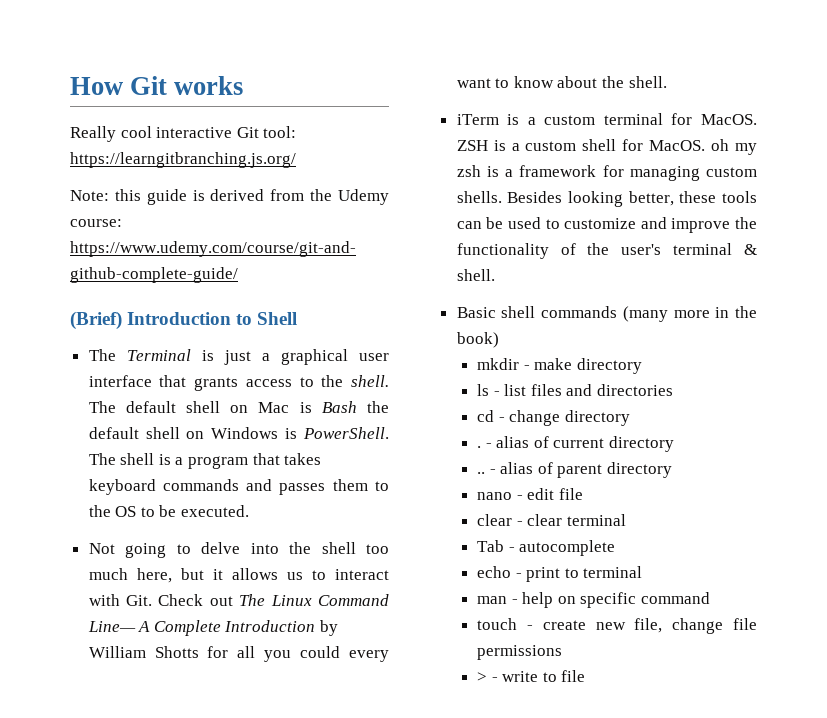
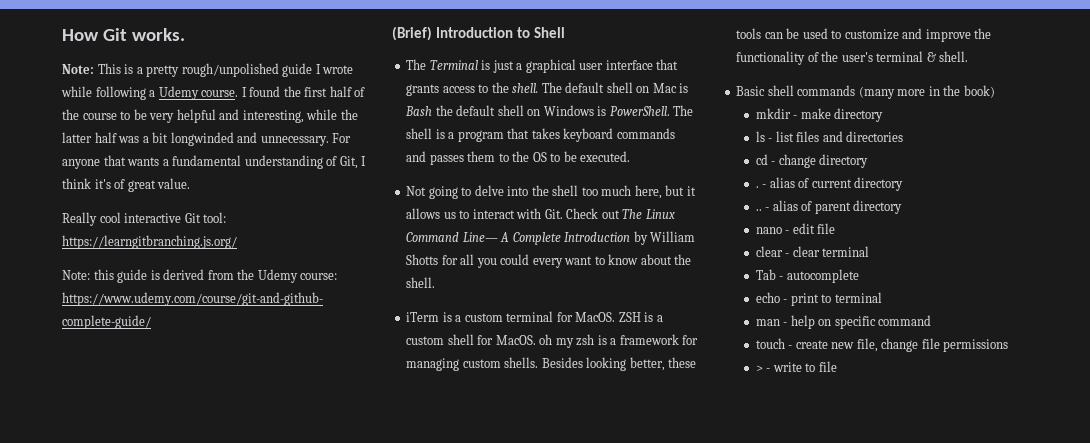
- How Git works
+ How Git works.
+ Note: This is a pretty rough/unpolished guide I wrote while following a Udemy course. I found the first half of the course to be very helpful and interesting, while the latter half was a bit longwinded and unnecessary. For anyone that wants a fundamental understanding of Git, I think it's of great value.

